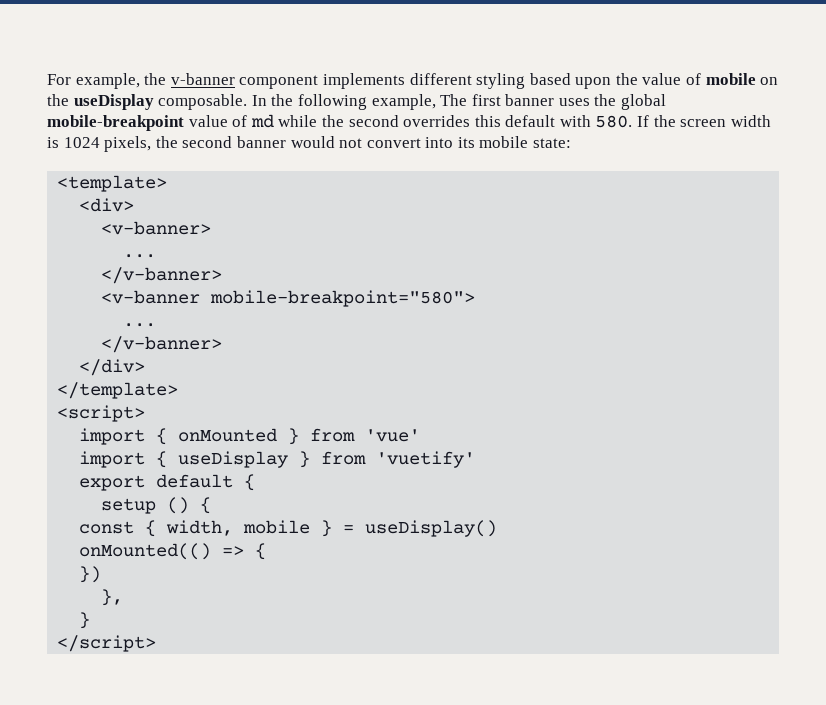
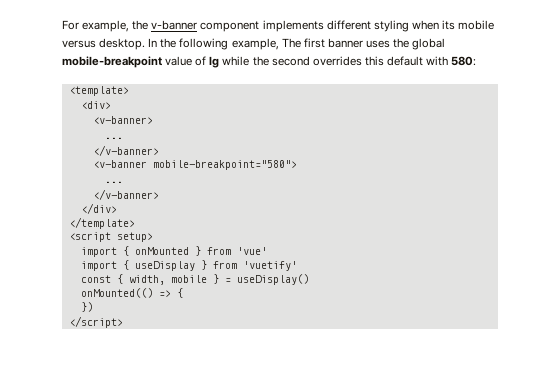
- For example, the v-banner component implements different styling based upon the value of mobile on the useDisplay composable.
+ For example, the v-banner component implements different styling when its mobile versus desktop.
- In the following example, The first banner uses the global mobile-breakpoint value of md while the second overrides this default with 580. If the screen width is 1024 pixels, the second banner would not convert into its mobile state:
+ In the following example, The first banner uses the global mobile-breakpoint value of lg while the second overrides this default with 580:
- <script>
+ <script setup>
- export default {
- setup () {
- },
- }

